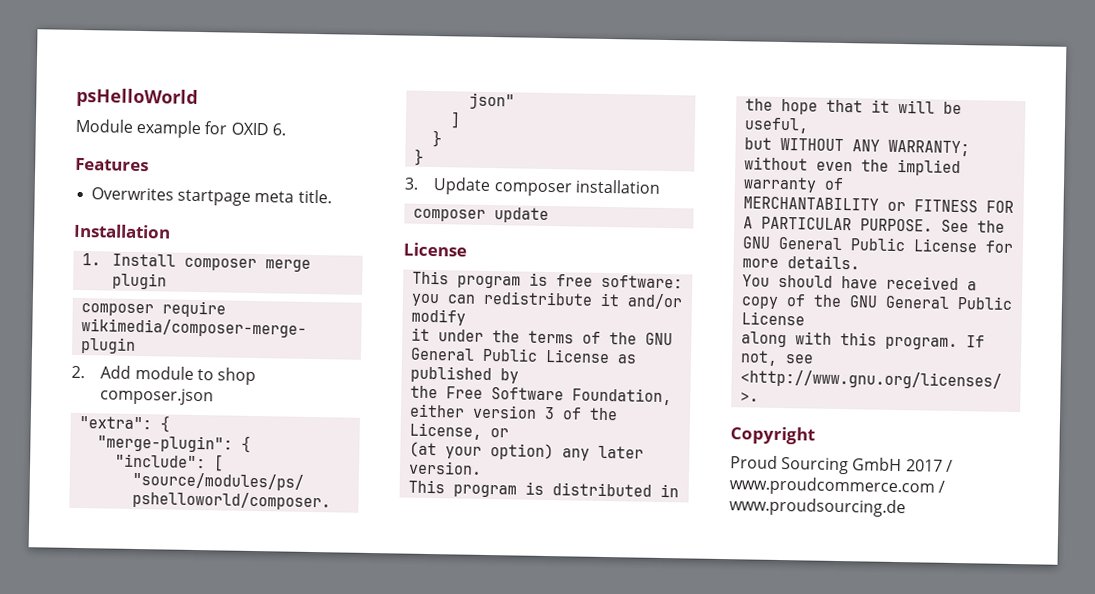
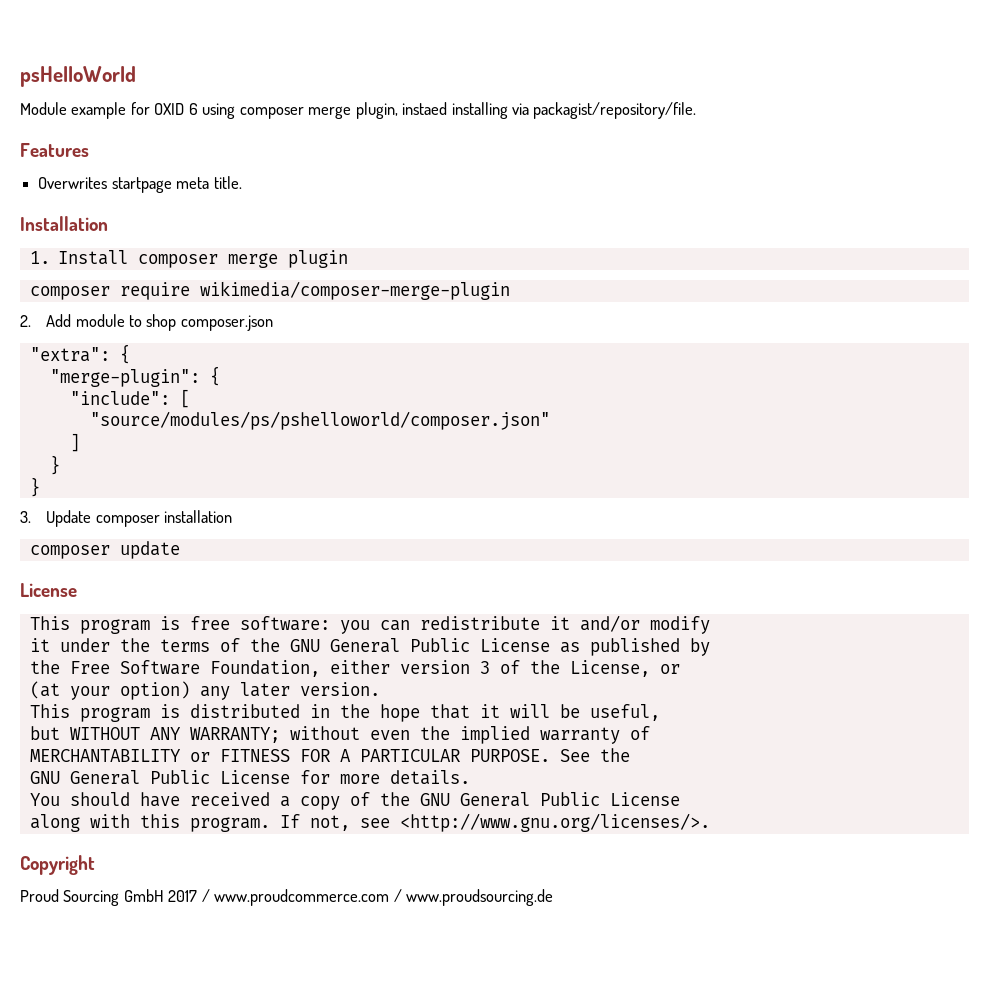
- Module example for OXID 6.
+ Module example for OXID 6 using composer merge plugin, instaed installing via packagist/repository/file.

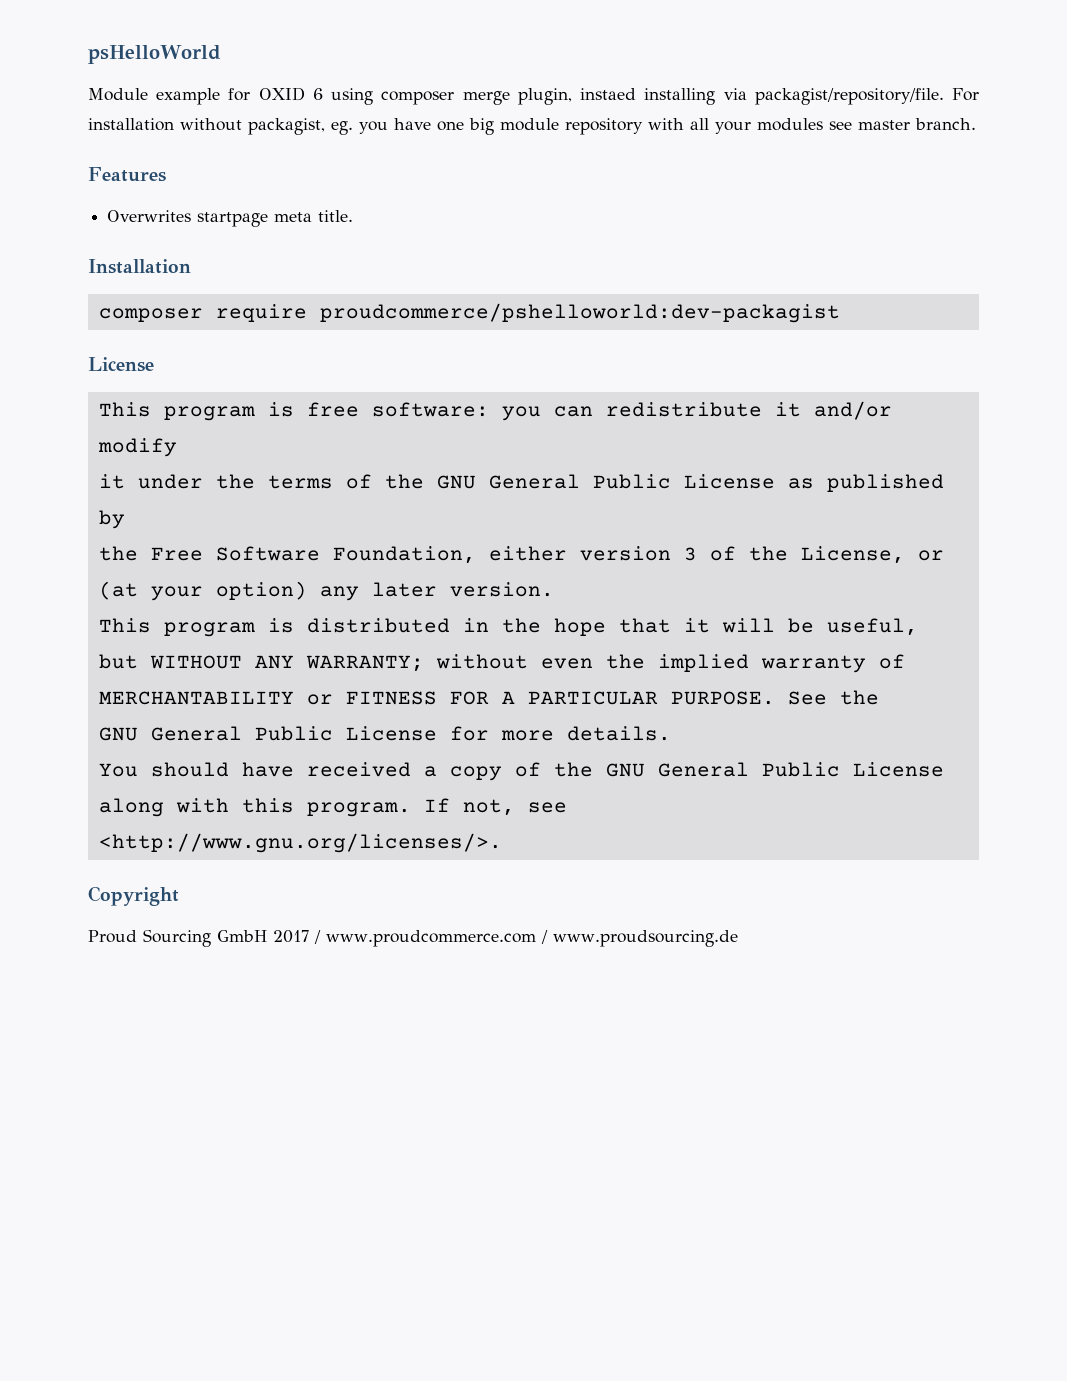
+ For installation without packagist, eg. you have one big module repository with all your modules see master branch.
- 1. Install composer merge plugin
- composer require wikimedia/composer-merge-plugin
- 2. Add module to shop composer.json
- "extra": {
- "merge-plugin": {
- "include": [
- "source/modules/ps/pshelloworld/composer.json"
- ]
- }
- }
- 3. Update composer installation
- composer update
+ composer require proudcommerce/pshelloworld:dev-packagist

